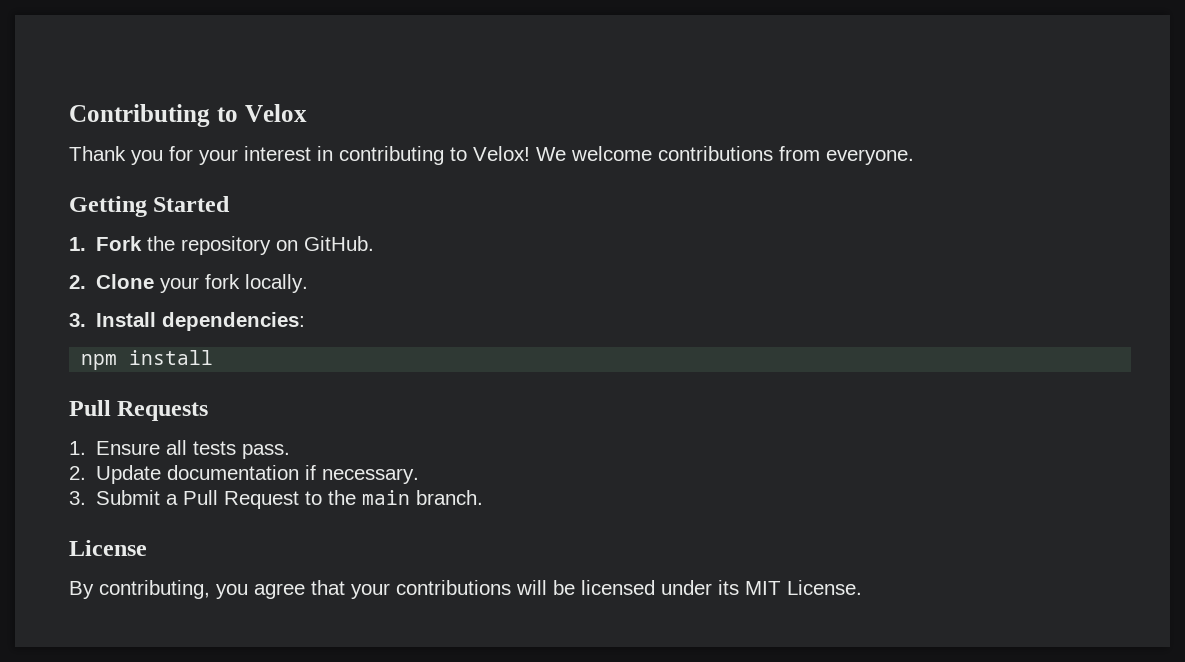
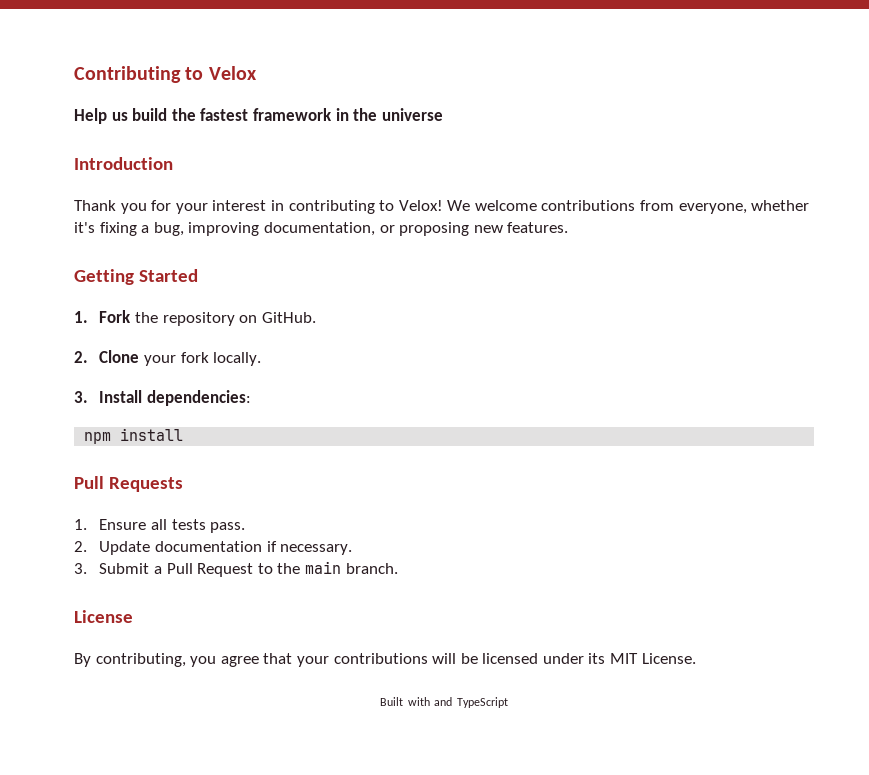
+ Help us build the fastest framework in the universe
+ Introduction
- We welcome contributions from everyone.
+ We welcome contributions from everyone, whether it's fixing a bug, improving documentation, or proposing new features.
+ Built with and TypeScript

